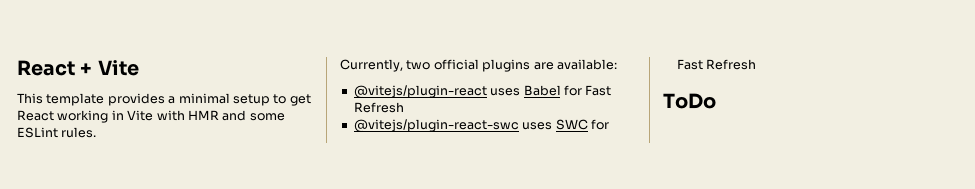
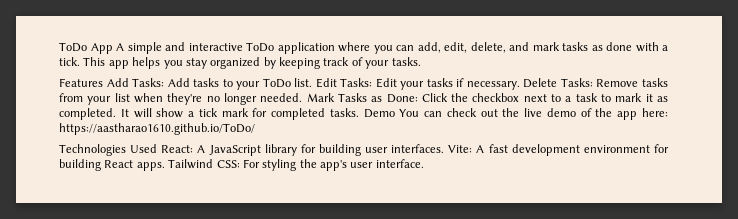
- React + Vite
- This template provides a minimal setup to get React working in Vite with HMR and some ESLint rules.
- Currently, two official plugins are available:
- @vitejs/plugin-react uses Babel for Fast Refresh
- @vitejs/plugin-react-swc uses SWC for Fast Refresh
- ToDo
+ ToDo App A simple and interactive ToDo application where you can add, edit, delete, and mark tasks as done with a tick. This app helps you stay organized by keeping track of your tasks.
+ Features Add Tasks: Add tasks to your ToDo list. Edit Tasks: Edit your tasks if necessary. Delete Tasks: Remove tasks from your list when they're no longer needed. Mark Tasks as Done: Click the checkbox next to a task to mark it as completed. It will show a tick mark for completed tasks. Demo You can check out the live demo of the app here: https://aastharao1610.github.io/ToDo/
+ Technologies Used React: A JavaScript library for building user interfaces. Vite: A fast development environment for building React apps. Tailwind CSS: For styling the app's user interface.

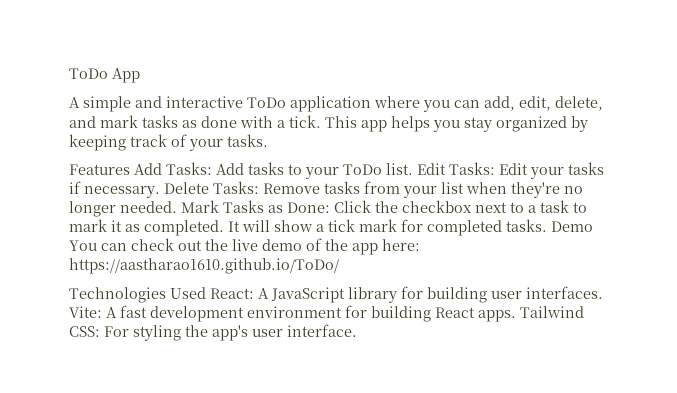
- ToDo App A simple and interactive ToDo application where you can add, edit, delete, and mark tasks as done with a tick.
+ ToDo App
+ A simple and interactive ToDo application where you can add, edit, delete, and mark tasks as done with a tick.

